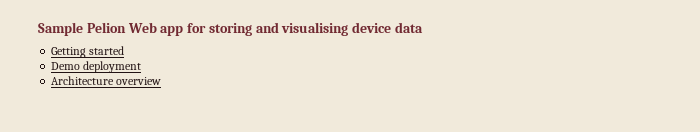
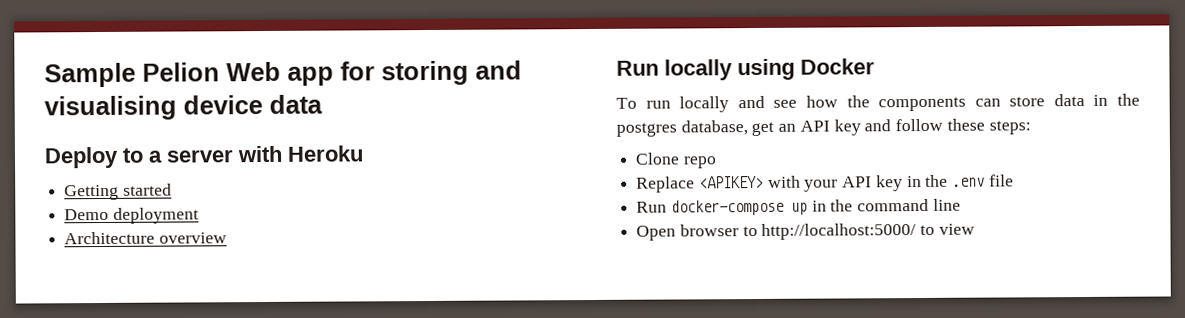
+ Deploy to a server with Heroku
+ Run locally using Docker
+ To run locally and see how the components can store data in the postgres database, get an API key and follow these steps:
+ Clone repo
+ Replace <APIKEY> with your API key in the .env file
+ Run docker-compose up in the command line
+ Open browser to http://localhost:5000/ to view

